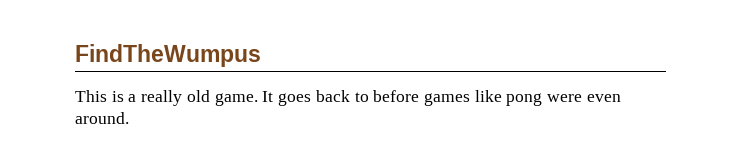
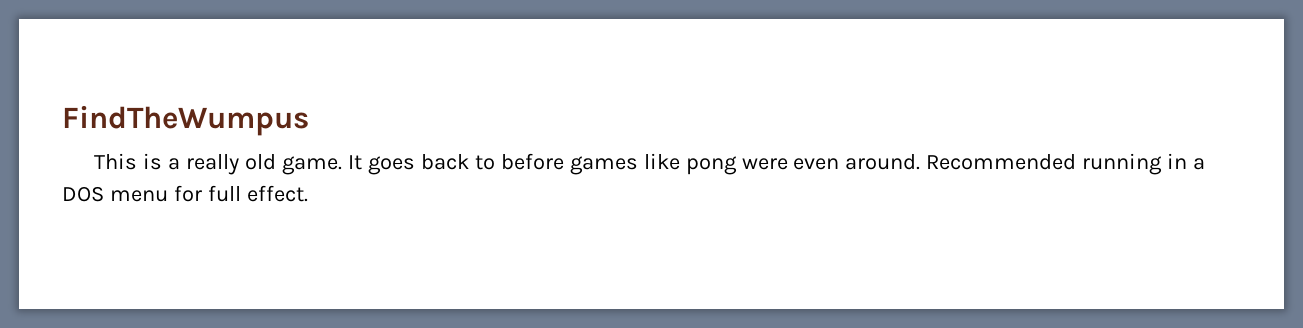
+ Recommended running in a DOS menu for full effect.

